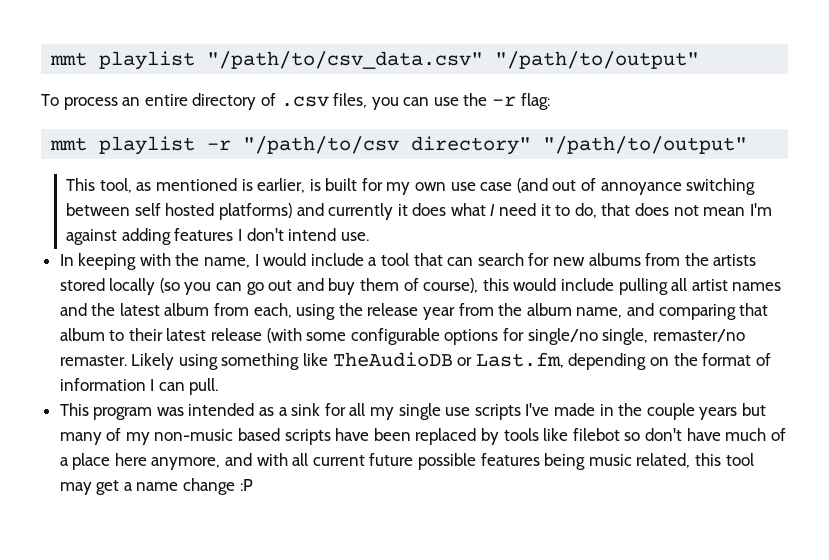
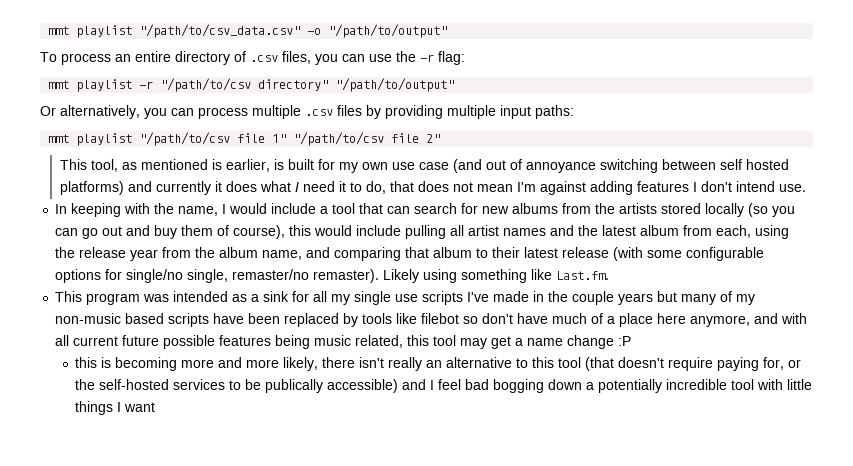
- mmt playlist "/path/to/csv_data.csv" "/path/to/output"
+ mmt playlist "/path/to/csv_data.csv" -o "/path/to/output"
+ Or alternatively, you can process multiple .csv files by providing multiple input paths:
+ mmt playlist "/path/to/csv file 1" "/path/to/csv file 2"
- In keeping with the name, I would include a tool that can search for new albums from the artists stored locally (so you can go out and buy them of course), this would include pulling all artist names and the latest album from each, using the release year from the album name, and comparing that album to their latest release (with some configurable options for single/no single, remaster/no remaster.
+ In keeping with the name, I would include a tool that can search for new albums from the artists stored locally (so you can go out and buy them of course), this would include pulling all artist names and the latest album from each, using the release year from the album name, and comparing that album to their latest release (with some configurable options for single/no single, remaster/no remaster).
- Likely using something like TheAudioDB or Last.fm, depending on the format of information I can pull.
+ Likely using something like Last.fm.
+ this is becoming more and more likely, there isn't really an alternative to this tool (that doesn't require paying for, or the self-hosted services to be publically accessible) and I feel bad bogging down a potentially incredible tool with little things I want

